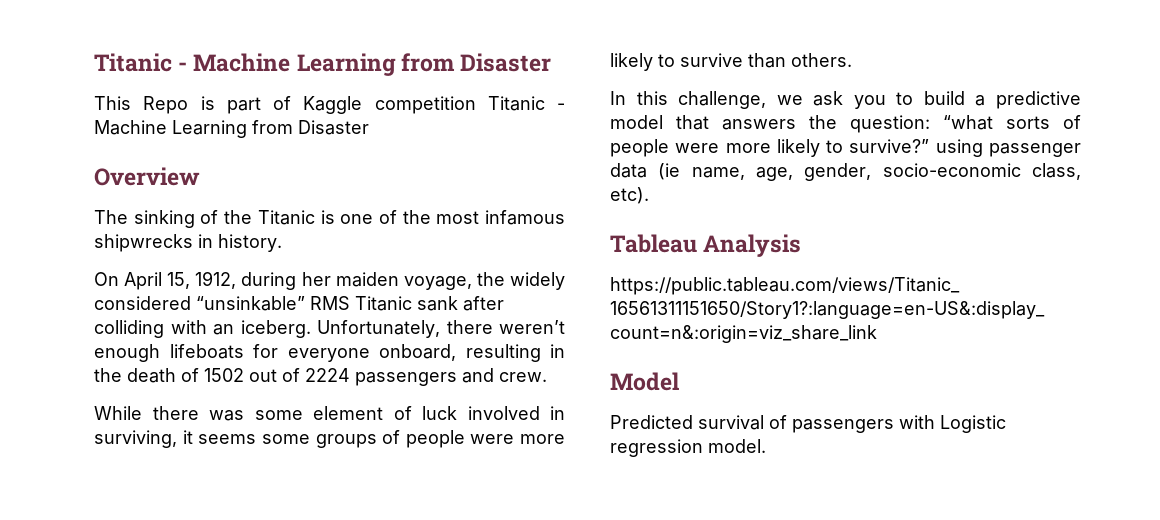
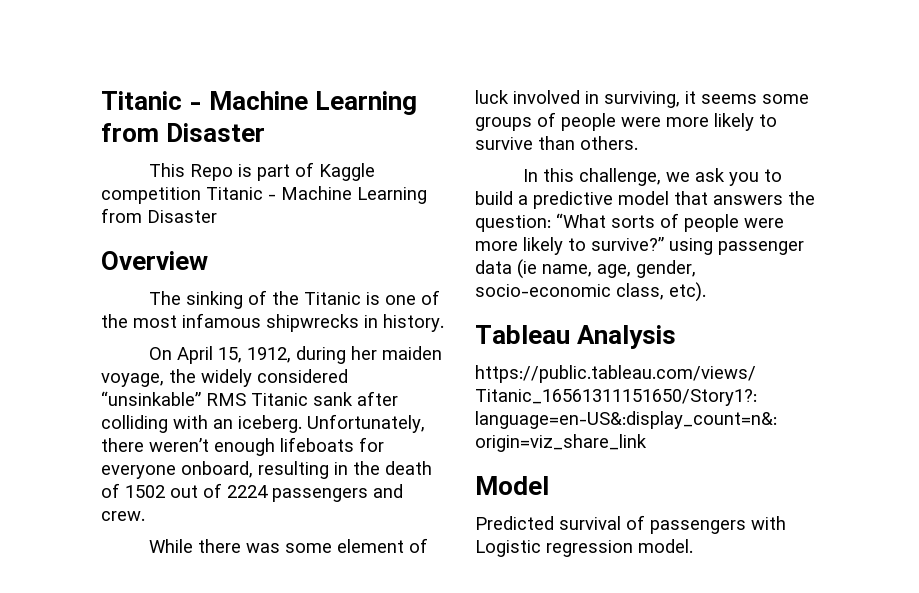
- In this challenge, we ask you to build a predictive model that answers the question: “what sorts of people were more likely to survive?” using passenger data (ie name, age, gender, socio-economic class, etc).
+ In this challenge, we ask you to build a predictive model that answers the question: “What sorts of people were more likely to survive?” using passenger data (ie name, age, gender, socio-economic class, etc).

